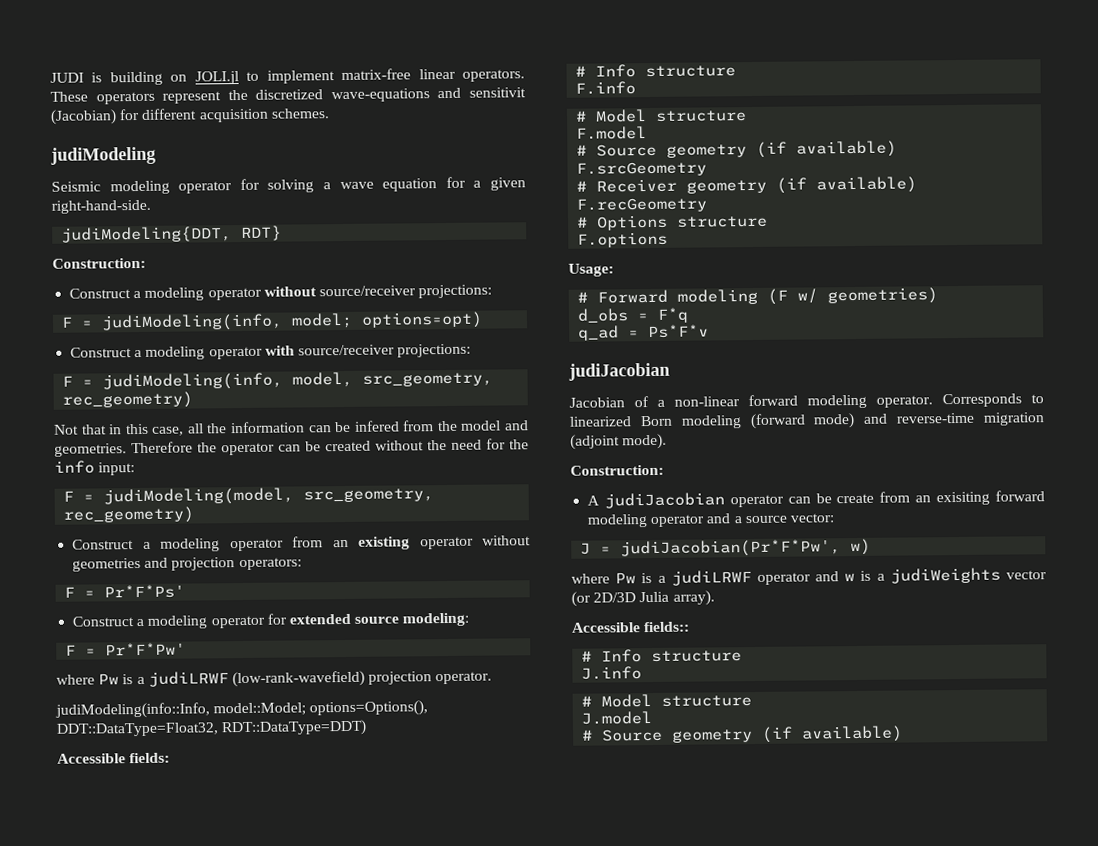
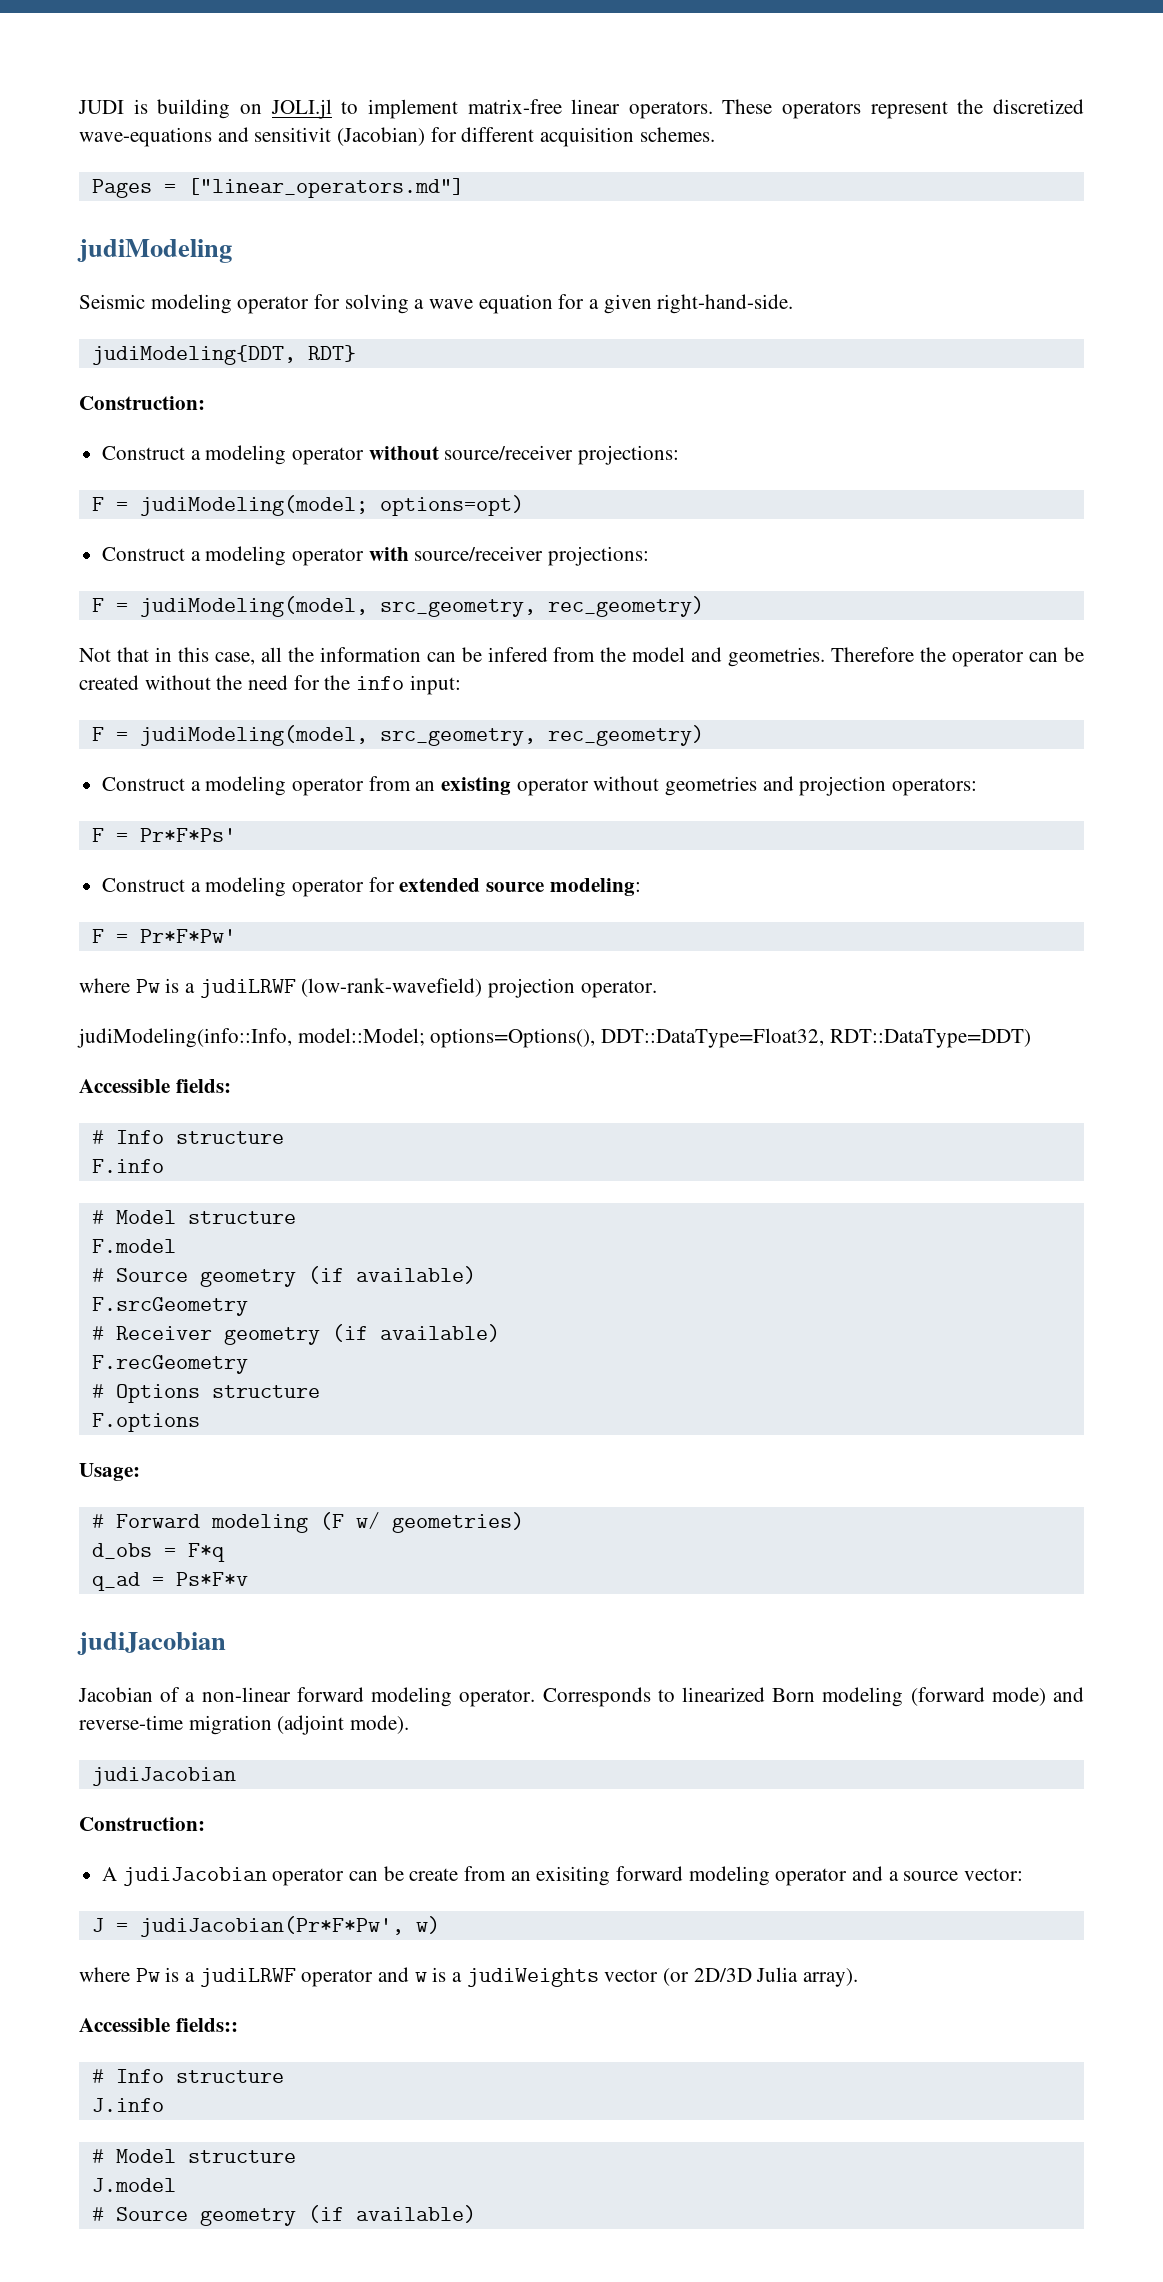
+ Pages = ["linear_operators.md"]
- F = judiModeling(info, model; options=opt)
+ F = judiModeling(model; options=opt)
  Construct a modeling operator with source/receiver projections:
- F = judiModeling(info, model, src_geometry, rec_geometry)
+ F = judiModeling(model, src_geometry, rec_geometry)
  Corresponds to linearized Born modeling (forward mode) and reverse-time migration (adjoint mode).
+ judiJacobian

